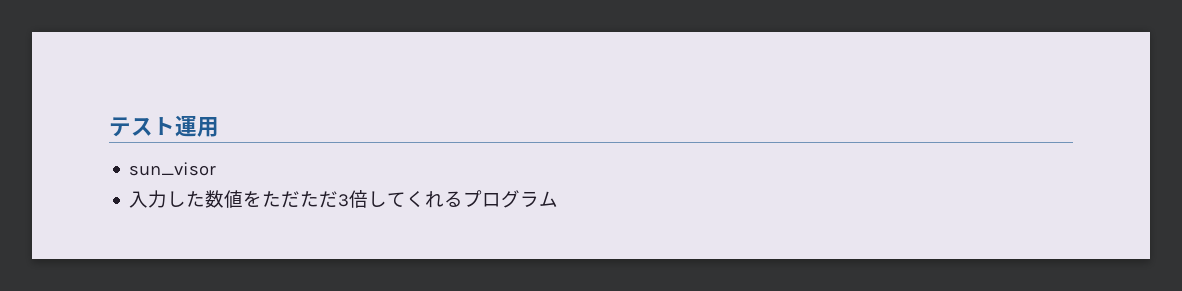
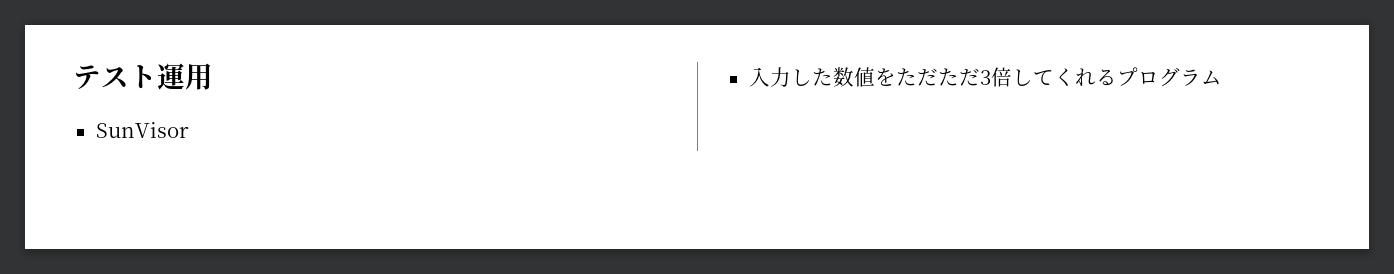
- sun_visor
+ SunVisor

